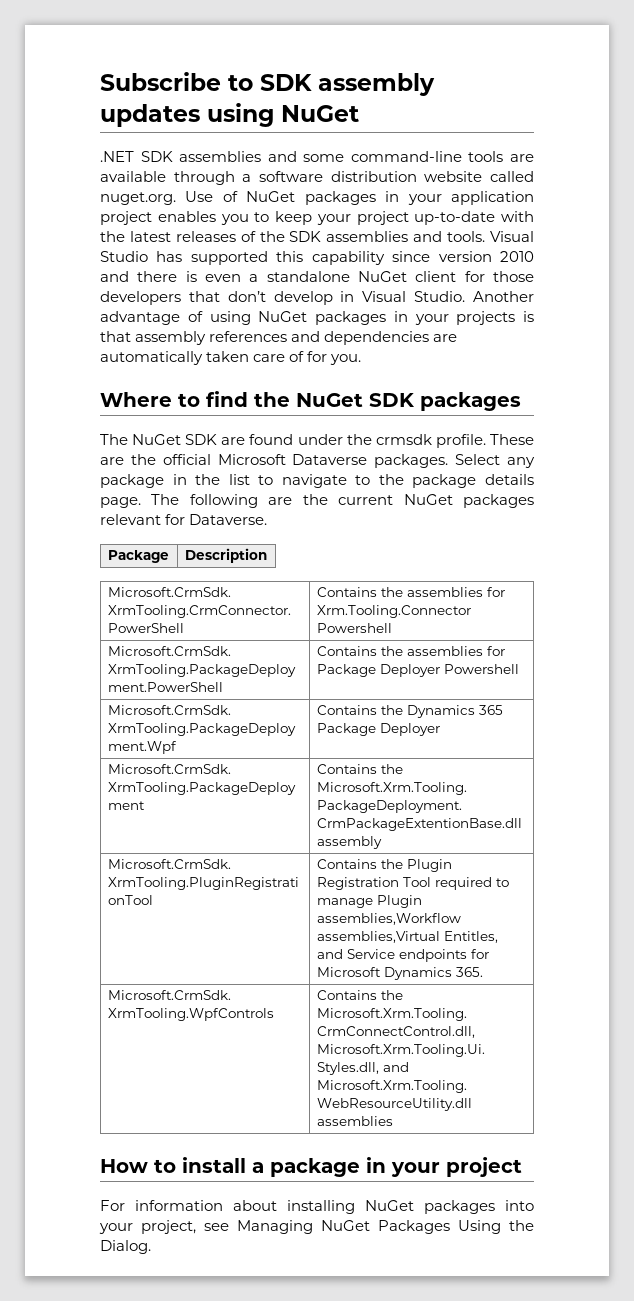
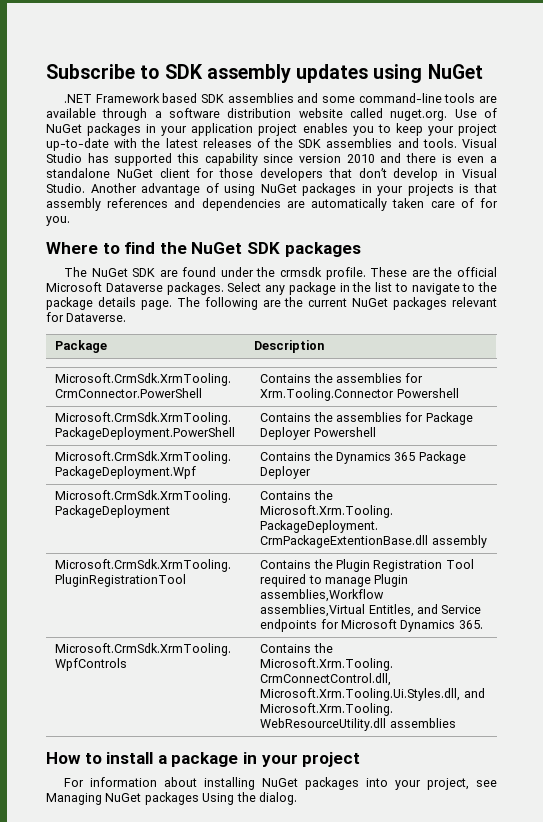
- .NET SDK assemblies and some command-line tools are available through a software distribution website called nuget.org. Use of NuGet packages in your application project enables you to keep your project up-to-date with the latest releases of the SDK assemblies and tools.
+ .NET Framework based SDK assemblies and some command-line tools are available through a software distribution website called nuget.org. Use of NuGet packages in your application project enables you to keep your project up-to-date with the latest releases of the SDK assemblies and tools.
- For information about installing NuGet packages into your project, see Managing NuGet Packages Using the Dialog.
+ For information about installing NuGet packages into your project, see Managing NuGet packages Using the dialog.

